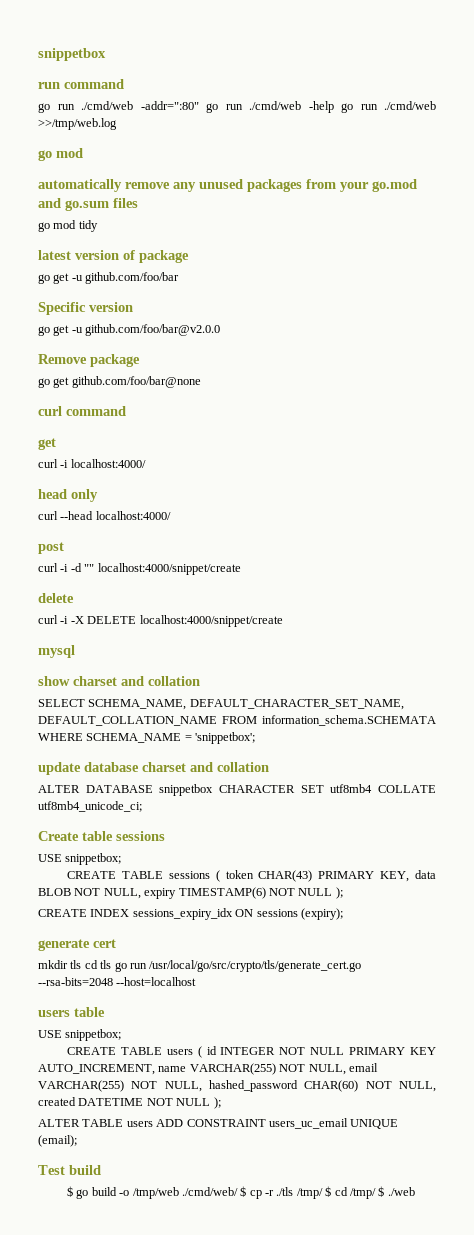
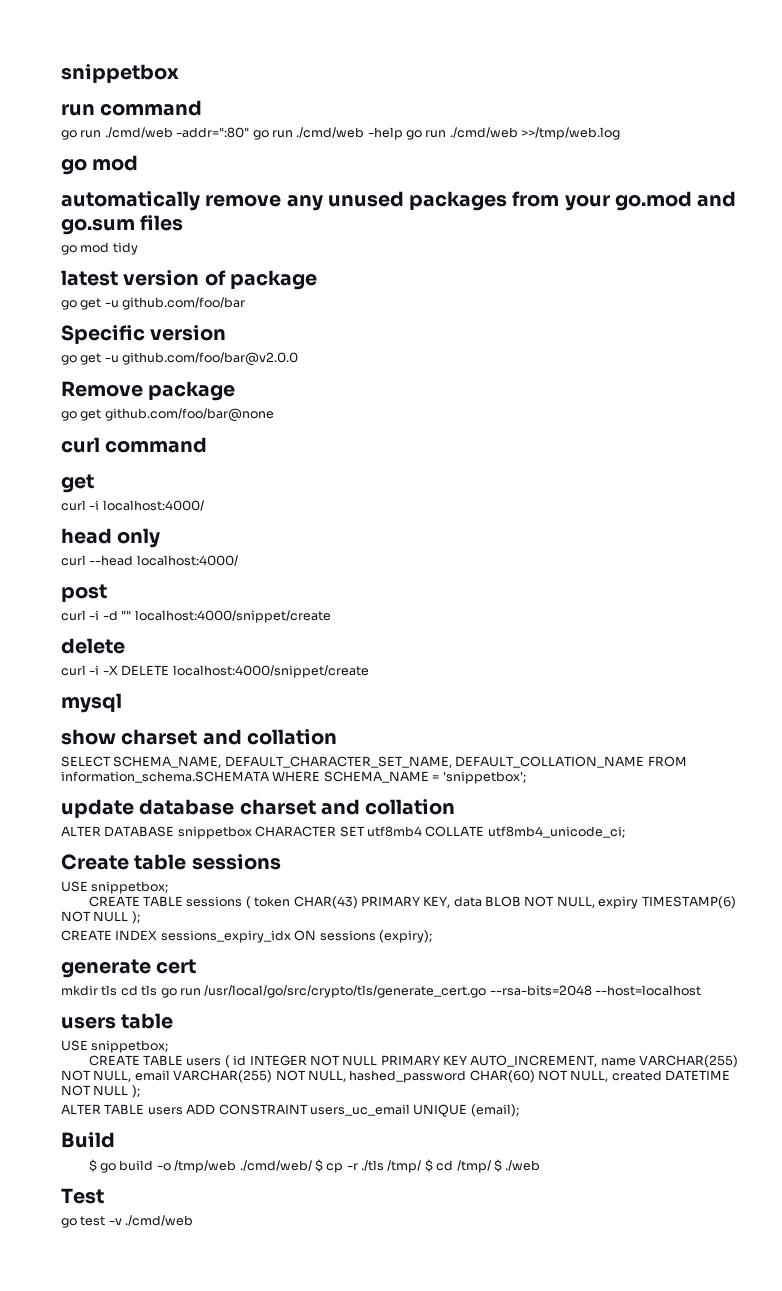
- Test build
+ Build
+ Test
+ go test -v ./cmd/web

